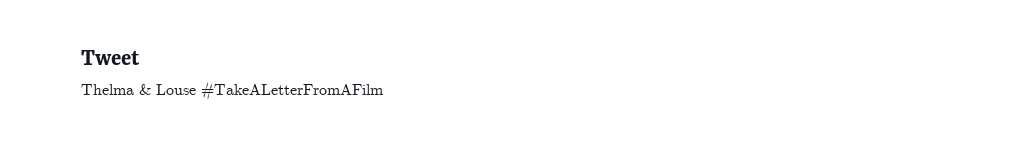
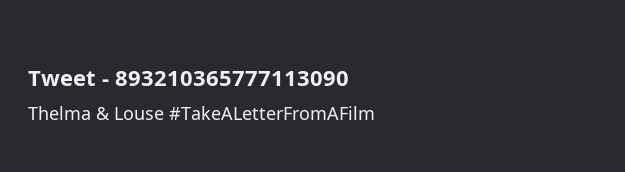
- Tweet
+ Tweet - 893210365777113090

